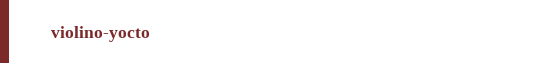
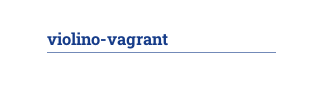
- violino-yocto
+ violino-vagrant

